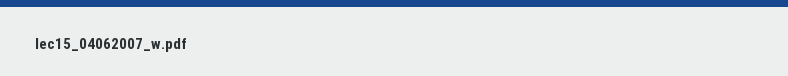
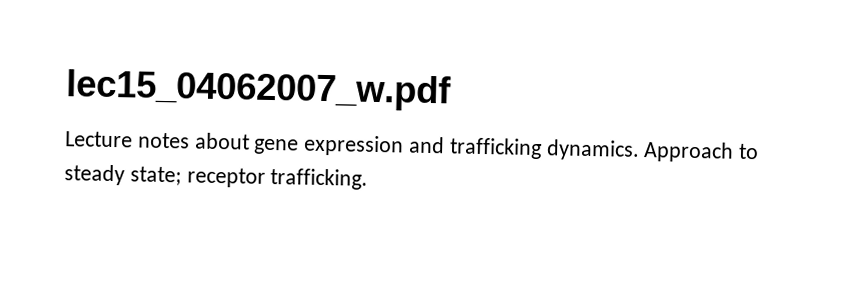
+ Lecture notes about gene expression and trafficking dynamics. Approach to steady state; receptor trafficking.

